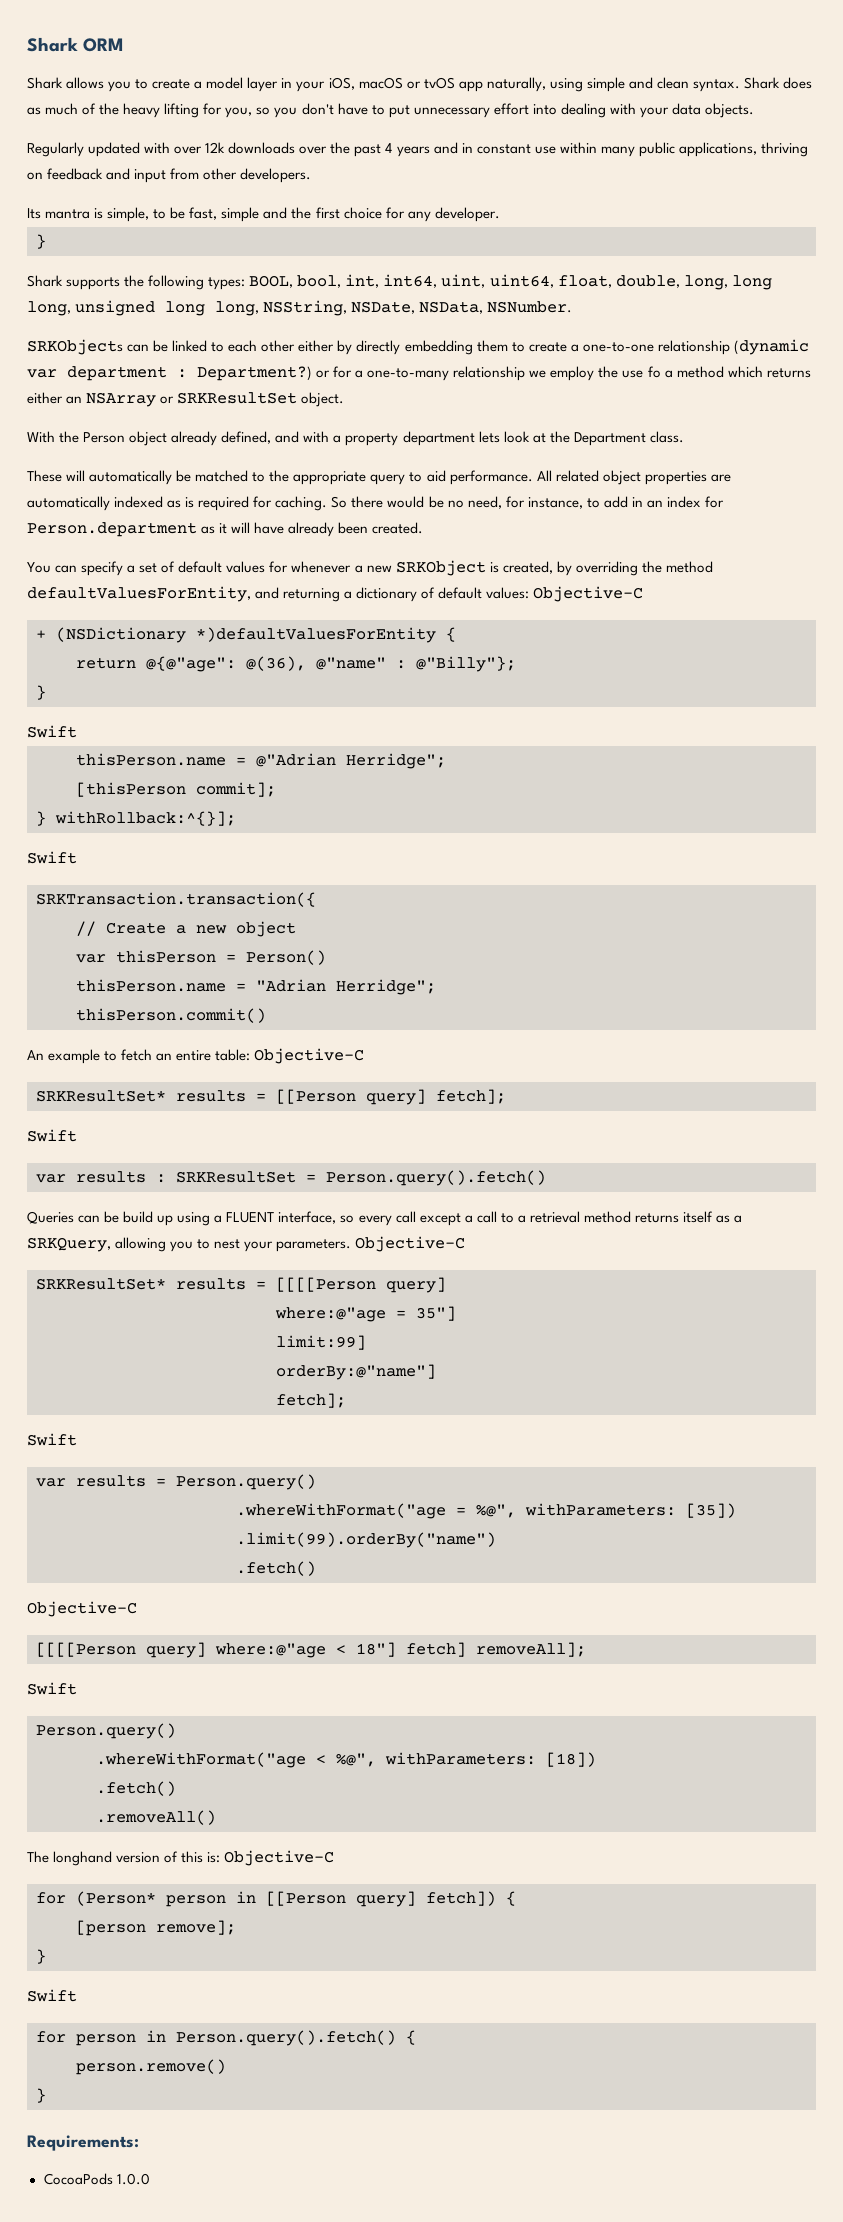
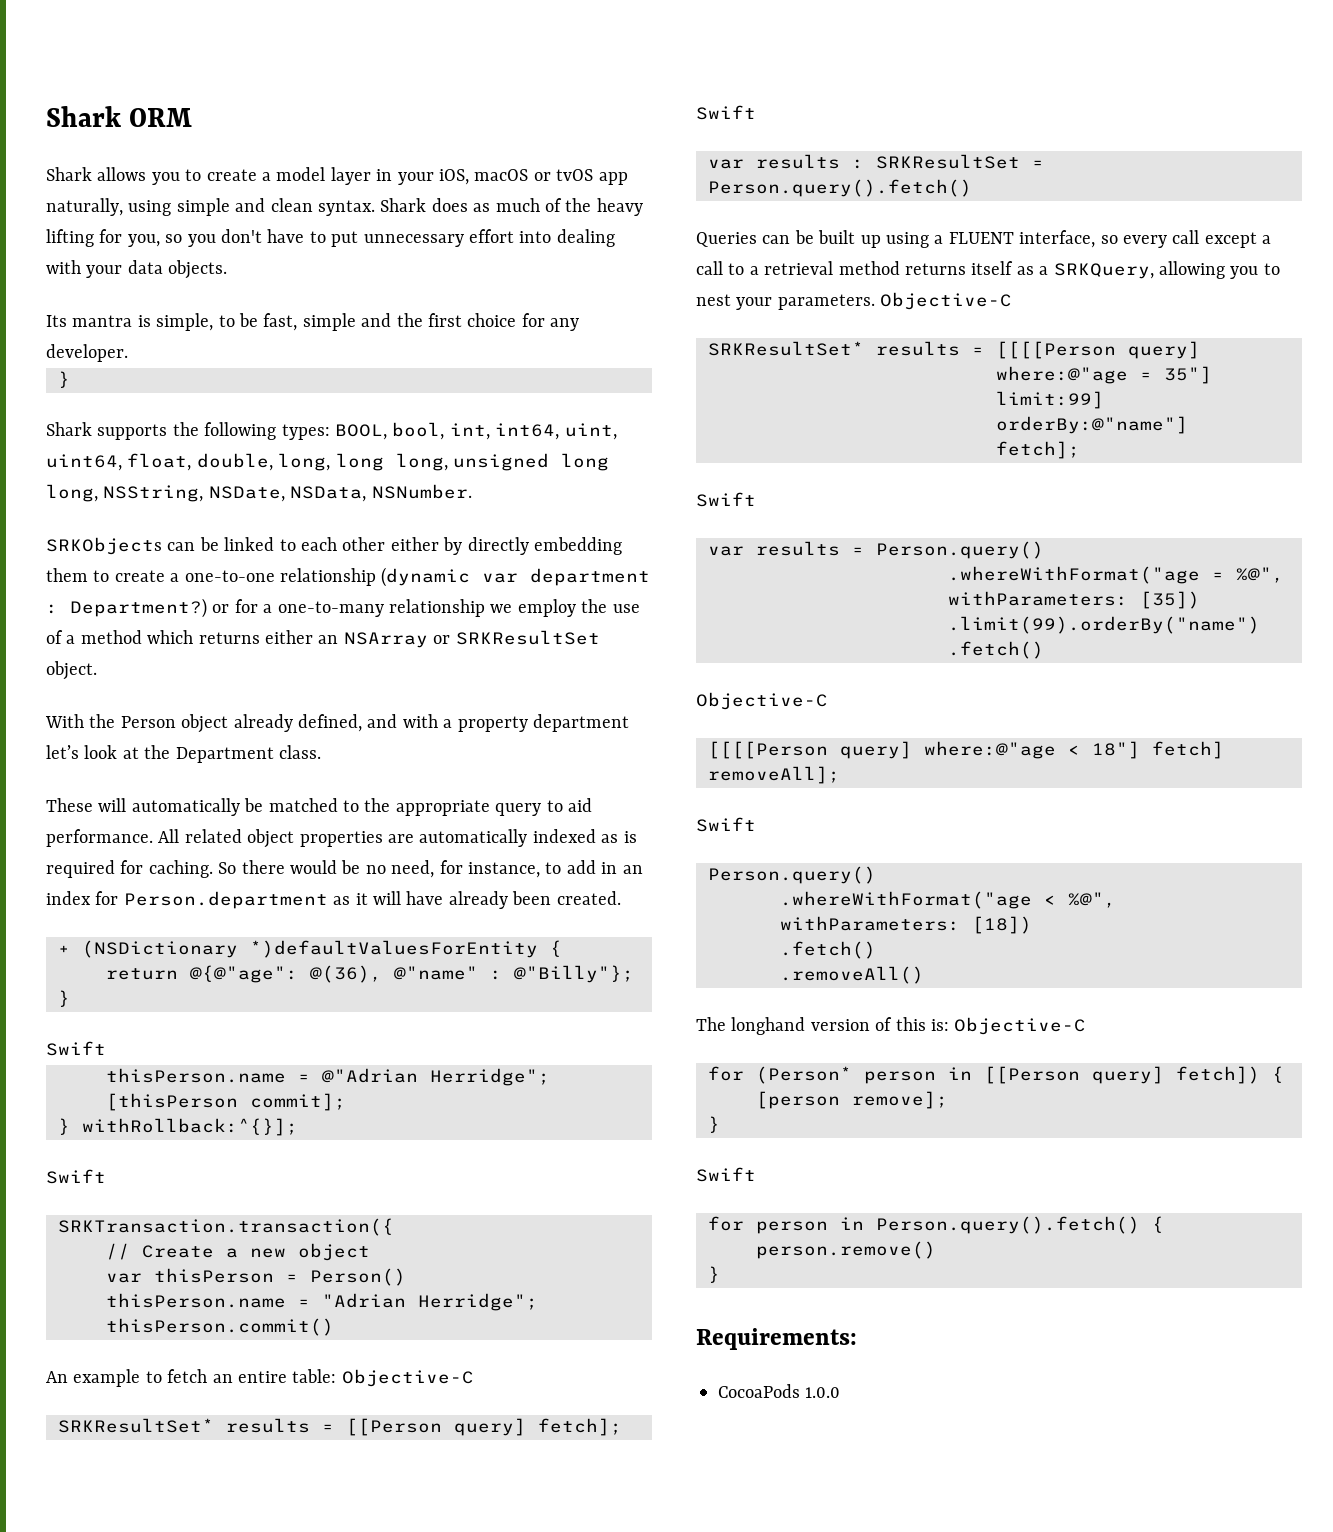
- Regularly updated with over 12k downloads over the past 4 years and in constant use within many public applications, thriving on feedback and input from other developers.
- SRKObjects can be linked to each other either by directly embedding them to create a one-to-one relationship (dynamic var department : Department?) or for a one-to-many relationship we employ the use fo a method which returns either an NSArray or SRKResultSet object.
+ SRKObjects can be linked to each other either by directly embedding them to create a one-to-one relationship (dynamic var department : Department?) or for a one-to-many relationship we employ the use of a method which returns either an NSArray or SRKResultSet object.
- With the Person object already defined, and with a property department lets look at the Department class.
+ With the Person object already defined, and with a property department let’s look at the Department class.
- You can specify a set of default values for whenever a new SRKObject is created, by overriding the method defaultValuesForEntity, and returning a dictionary of default values: Objective-C
- Queries can be build up using a FLUENT interface, so every call except a call to a retrieval method returns itself as a SRKQuery, allowing you to nest your parameters.
+ Queries can be built up using a FLUENT interface, so every call except a call to a retrieval method returns itself as a SRKQuery, allowing you to nest your parameters.

